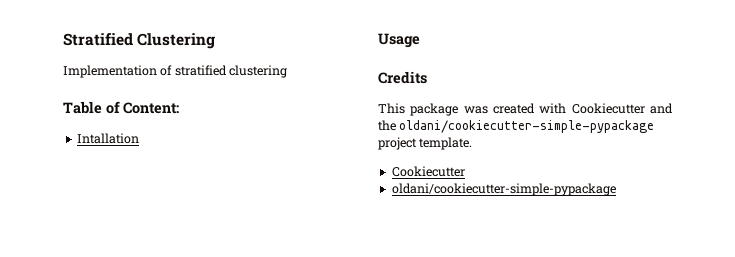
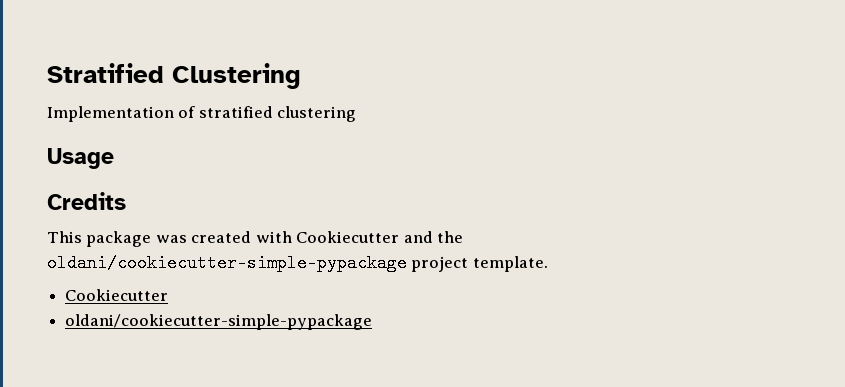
- Table of Content:
- Intallation

